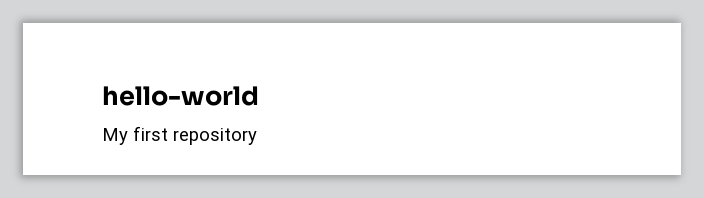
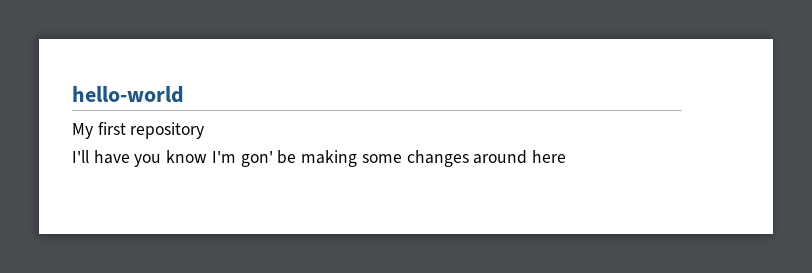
+ I'll have you know I'm gon' be making some changes around here

